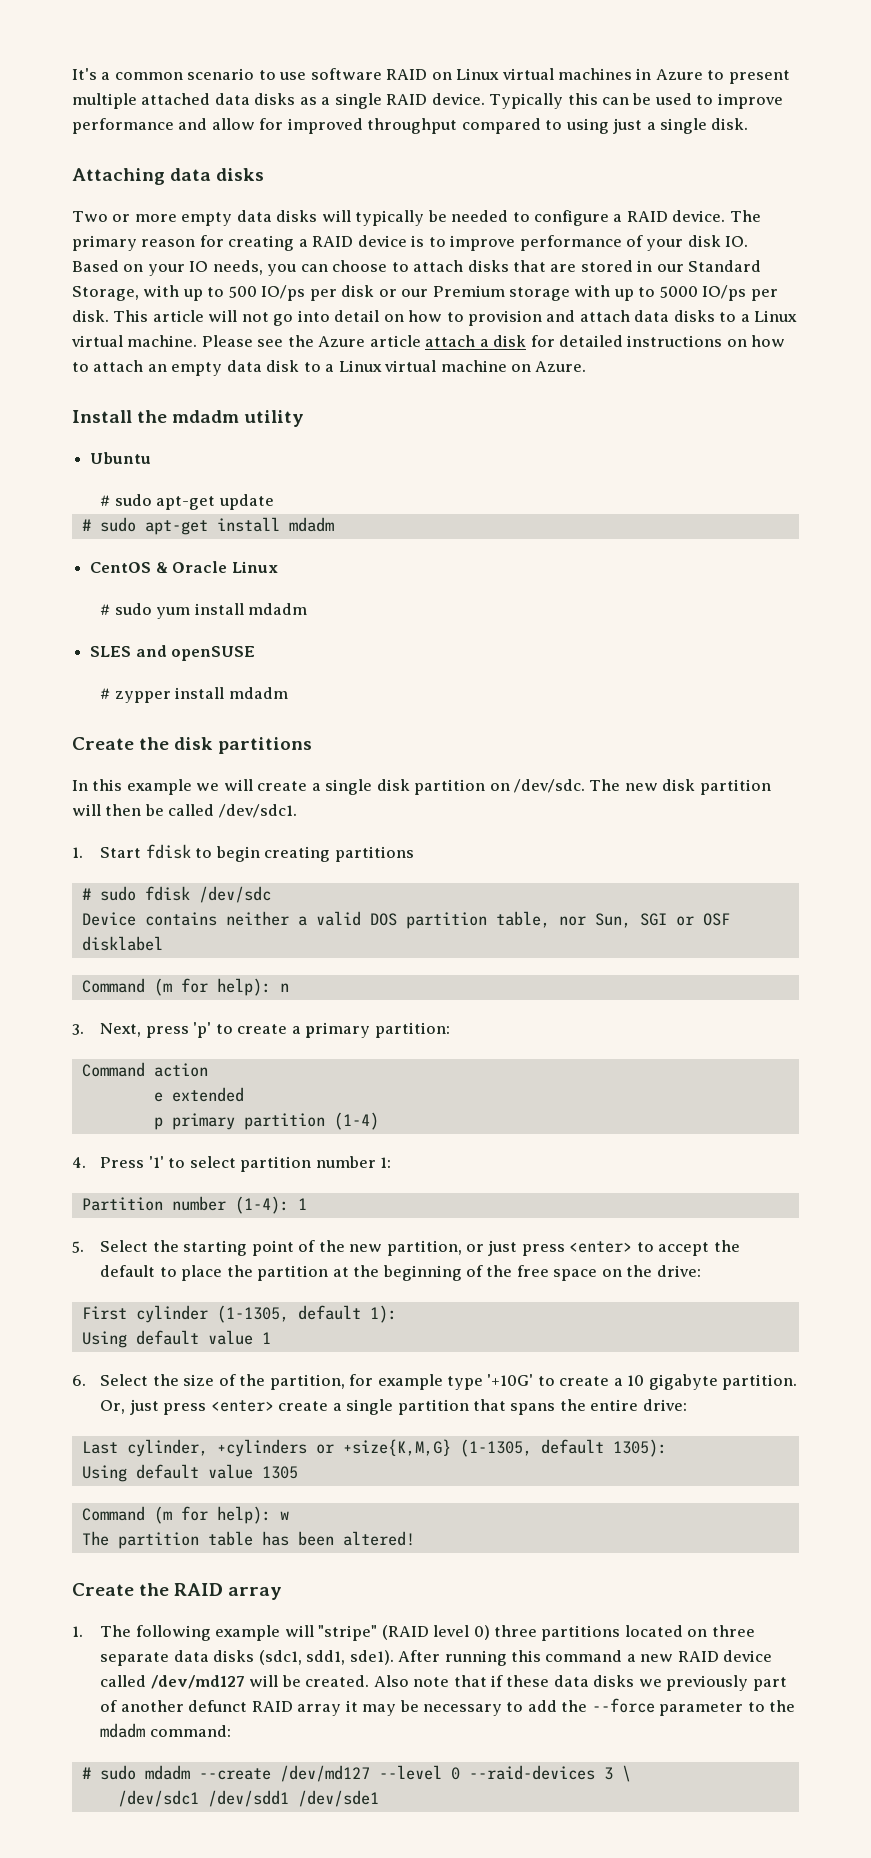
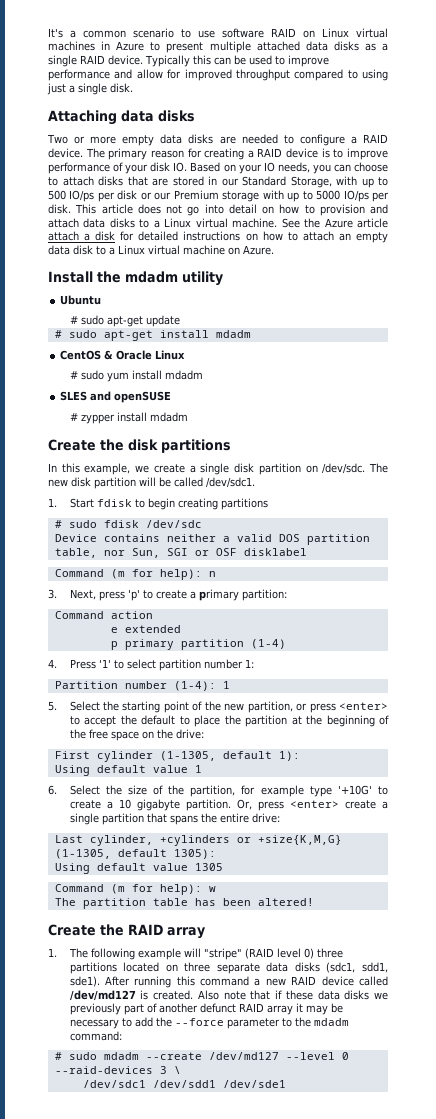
- Two or more empty data disks will typically be needed to configure a RAID device.
+ Two or more empty data disks are needed to configure a RAID device.
- This article will not go into detail on how to provision and attach data disks to a Linux virtual machine.
+ This article does not go into detail on how to provision and attach data disks to a Linux virtual machine.
- Please see the Azure article attach a disk for detailed instructions on how to attach an empty data disk to a Linux virtual machine on Azure.
+ See the Azure article attach a disk for detailed instructions on how to attach an empty data disk to a Linux virtual machine on Azure.
- In this example we will create a single disk partition on /dev/sdc.
+ In this example, we create a single disk partition on /dev/sdc.
- The new disk partition will then be called /dev/sdc1.
+ The new disk partition will be called /dev/sdc1.
- 5. Select the starting point of the new partition, or just press <enter> to accept the default to place the partition at the beginning of the free space on the drive:
+ 5. Select the starting point of the new partition, or press <enter> to accept the default to place the partition at the beginning of the free space on the drive:
- Or, just press <enter> create a single partition that spans the entire drive:
+ Or, press <enter> create a single partition that spans the entire drive:
- After running this command a new RAID device called /dev/md127 will be created.
+ After running this command a new RAID device called /dev/md127 is created.

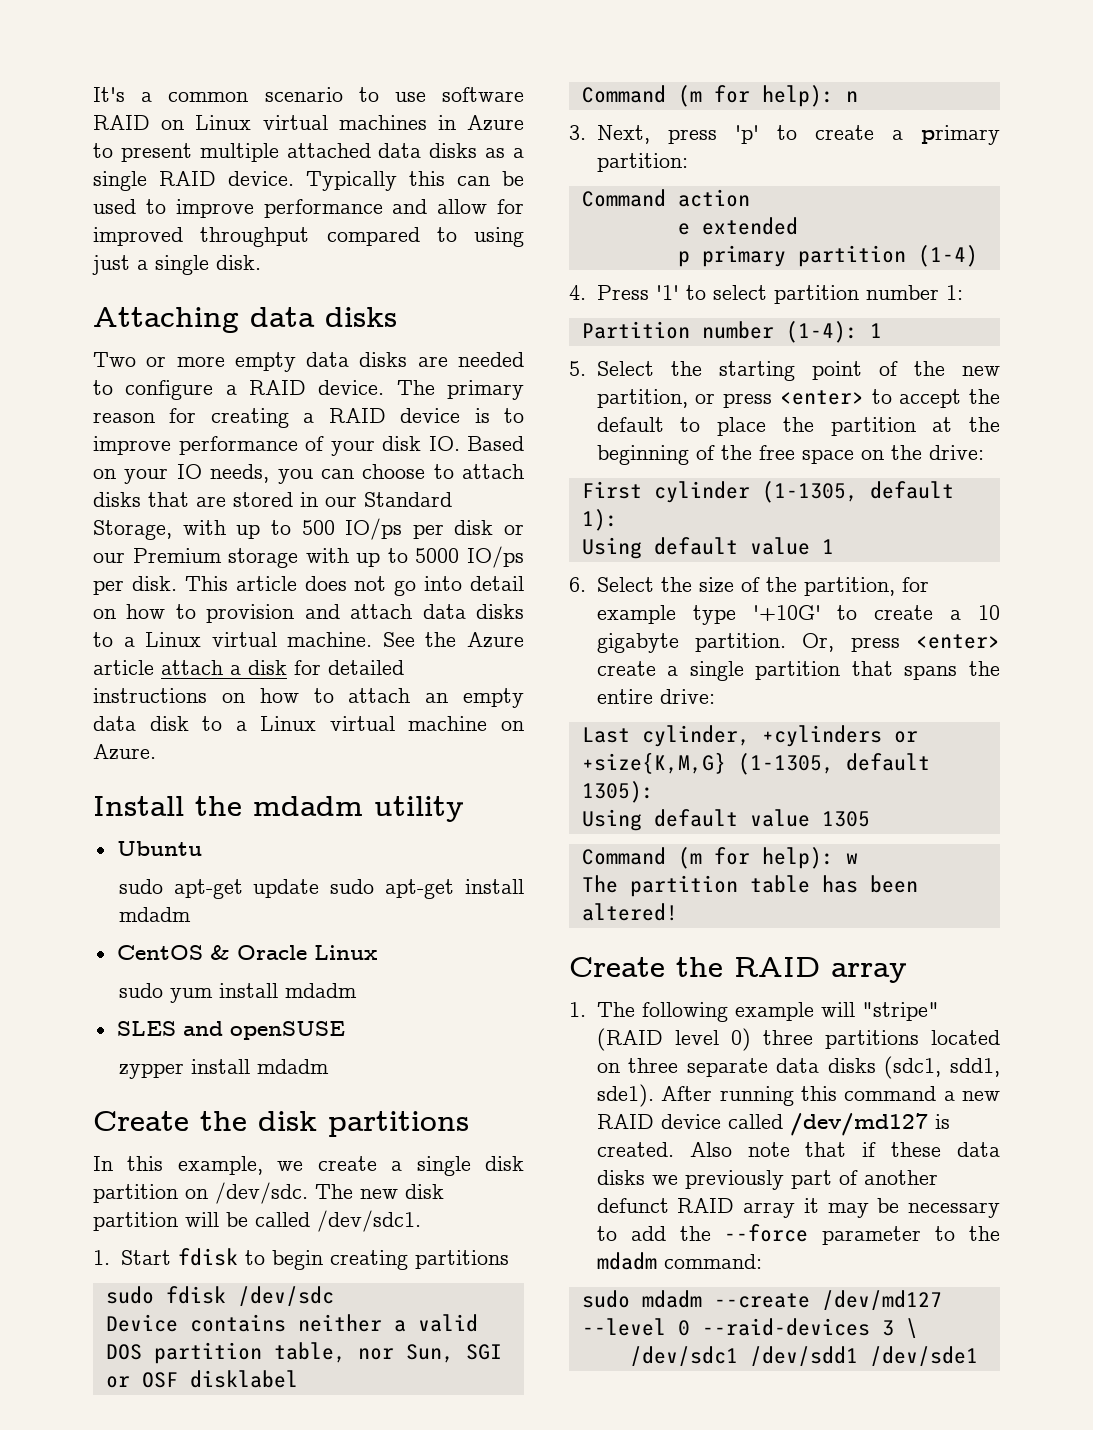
- # sudo apt-get update
- # sudo apt-get install mdadm
+ sudo apt-get update sudo apt-get install mdadm
- # sudo yum install mdadm
+ sudo yum install mdadm
- # zypper install mdadm
+ zypper install mdadm
- # sudo fdisk /dev/sdc
+ sudo fdisk /dev/sdc
- # sudo mdadm --create /dev/md127 --level 0 --raid-devices 3 \
+ sudo mdadm --create /dev/md127 --level 0 --raid-devices 3 \

